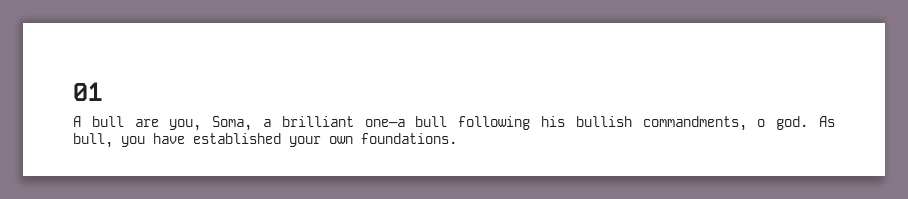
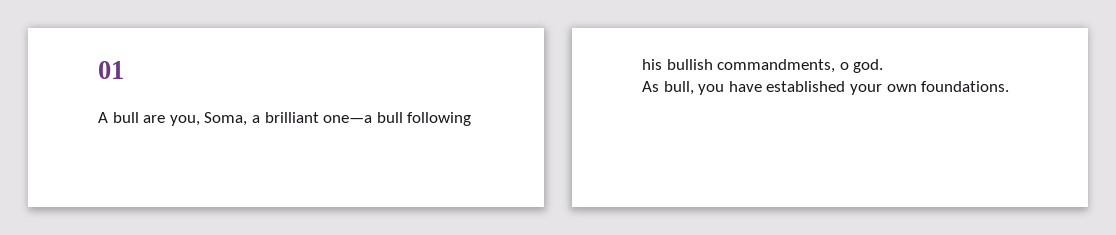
- A bull are you, Soma, a brilliant one—a bull following his bullish commandments, o god. As bull, you have established your own foundations.
+ A bull are you, Soma, a brilliant one—a bull following his bullish commandments, o god.
+ As bull, you have established your own foundations.

